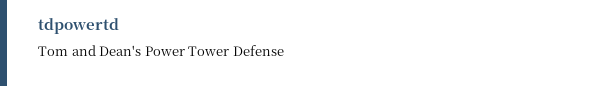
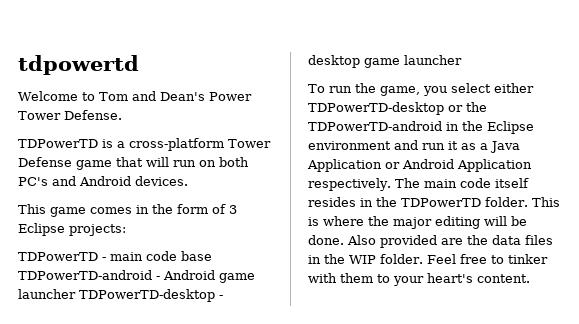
- Tom and Dean's Power Tower Defense
+ Welcome to Tom and Dean's Power Tower Defense.
+ TDPowerTD is a cross-platform Tower Defense game that will run on both PC's and Android devices.
+ This game comes in the form of 3 Eclipse projects:
+ TDPowerTD - main code base TDPowerTD-android - Android game launcher TDPowerTD-desktop - desktop game launcher
+ To run the game, you select either TDPowerTD-desktop or the TDPowerTD-android in the Eclipse environment and run it as a Java Application or Android Application respectively. The main code itself resides in the TDPowerTD folder. This is where the major editing will be done. Also provided are the data files in the WIP folder. Feel free to tinker with them to your heart's content.

